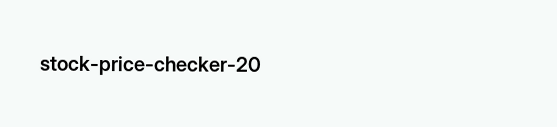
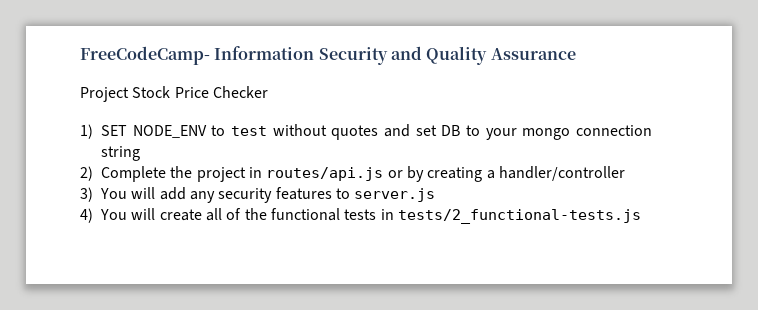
- stock-price-checker-20
+ FreeCodeCamp- Information Security and Quality Assurance
+ Project Stock Price Checker
+ 1) SET NODE_ENV to test without quotes and set DB to your mongo connection string
+ 2) Complete the project in routes/api.js or by creating a handler/controller
+ 3) You will add any security features to server.js
+ 4) You will create all of the functional tests in tests/2_functional-tests.js

